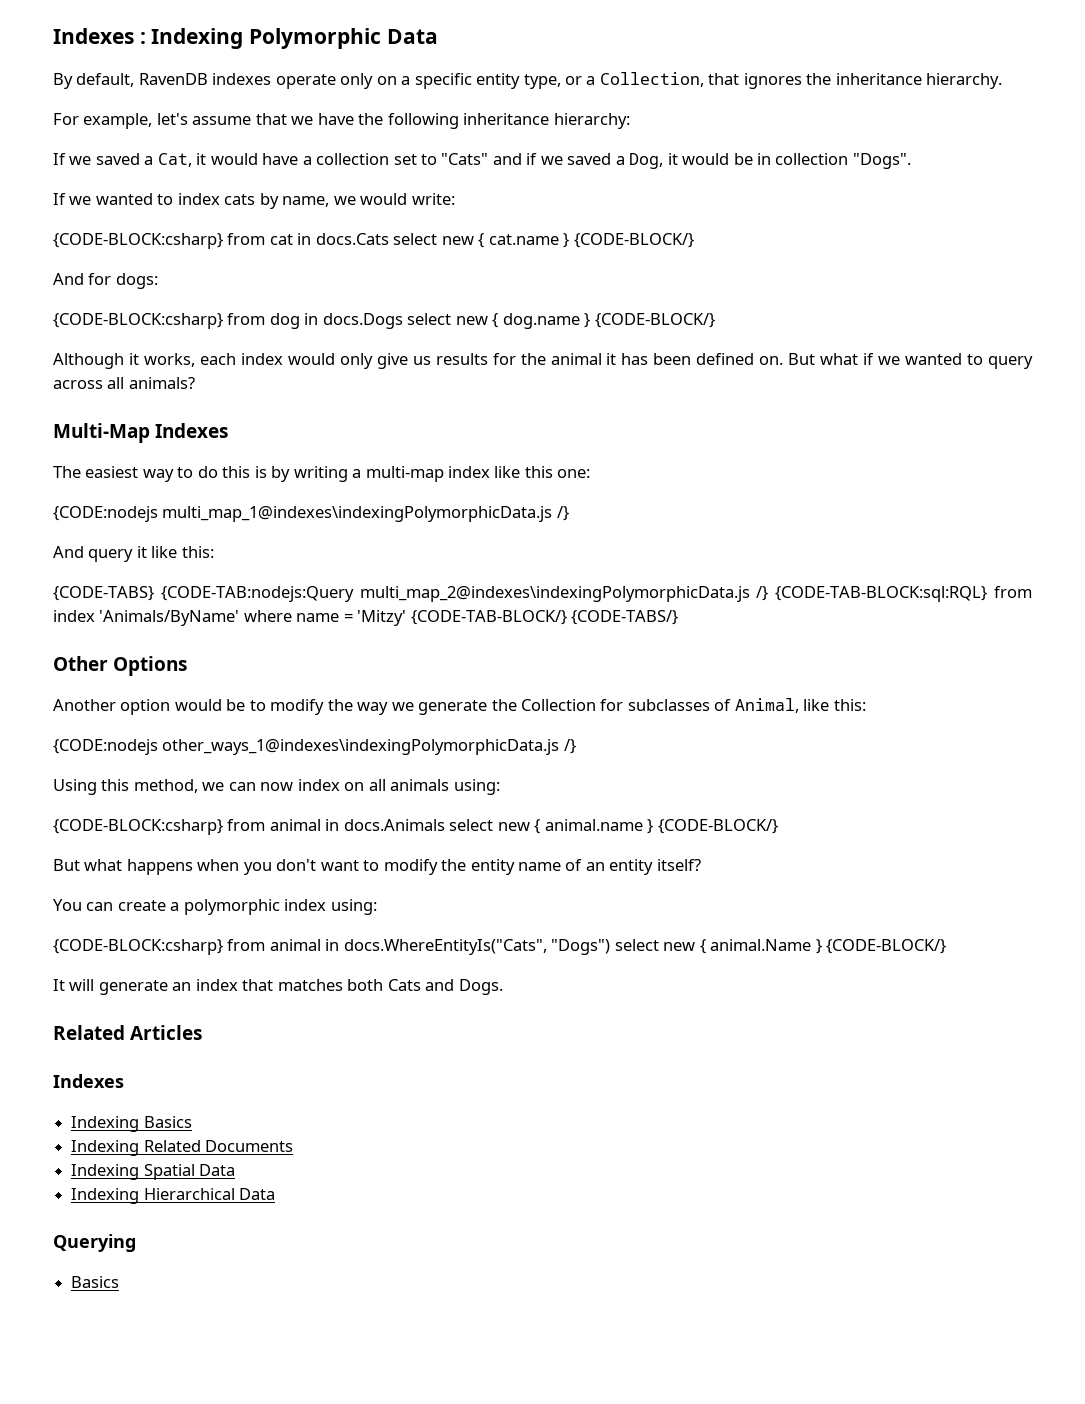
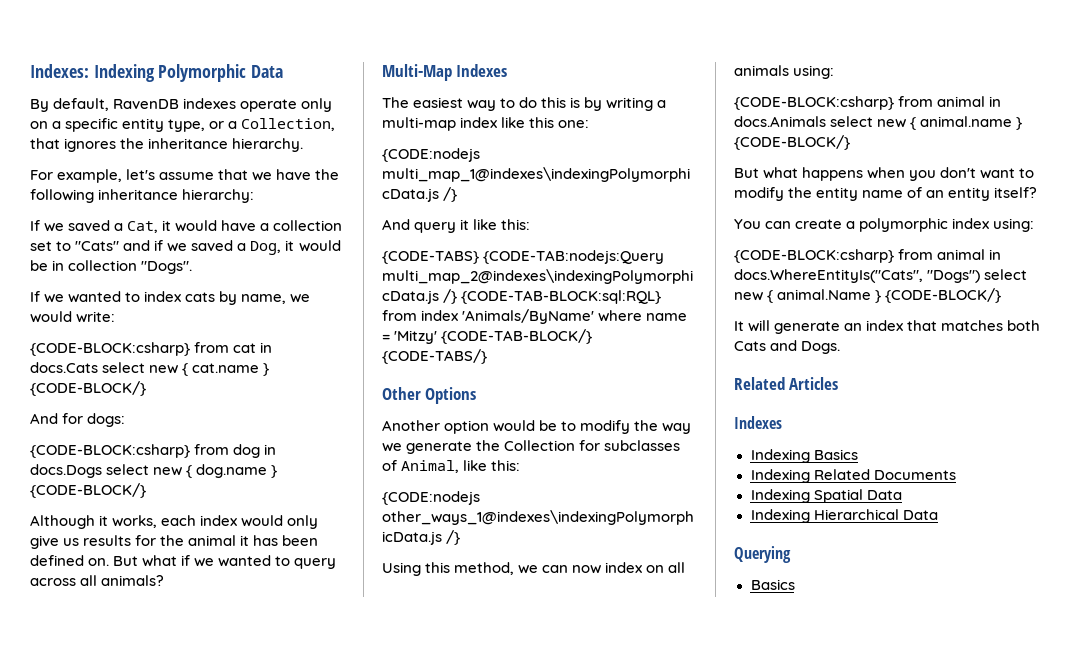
- Indexes : Indexing Polymorphic Data
+ Indexes: Indexing Polymorphic Data

